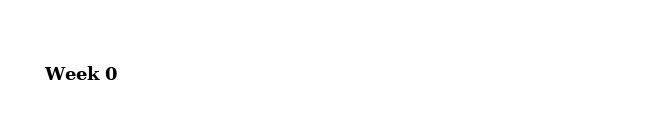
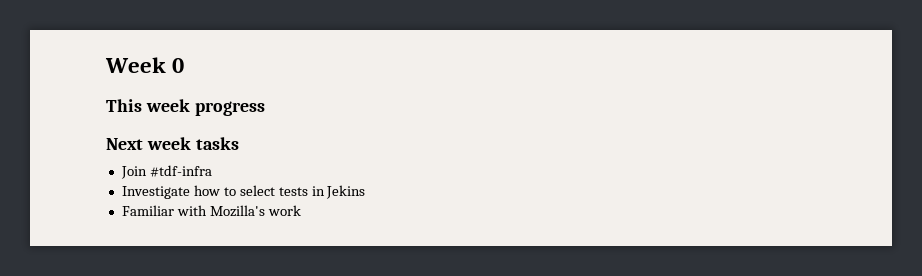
+ This week progress
+ Next week tasks
+ Join #tdf-infra
+ Investigate how to select tests in Jekins
+ Familiar with Mozilla's work

